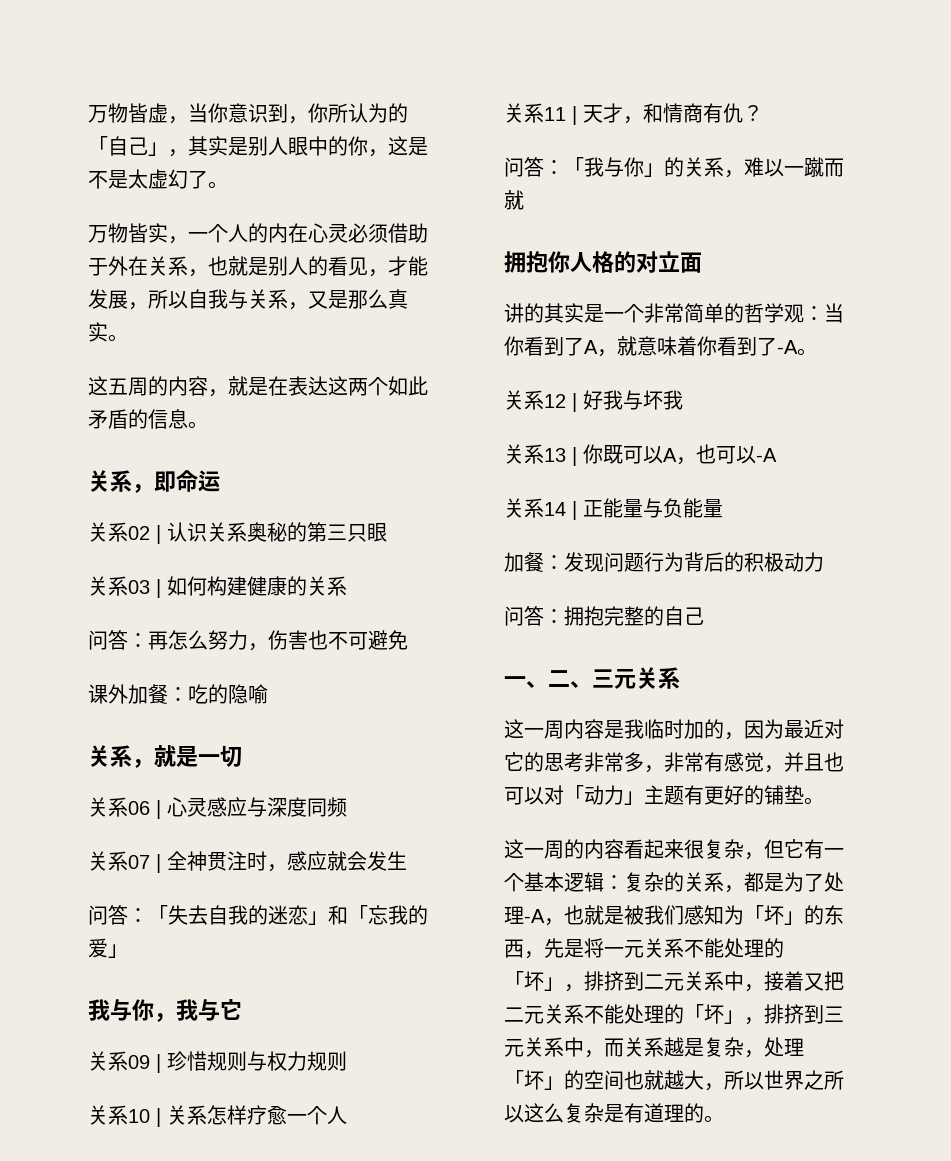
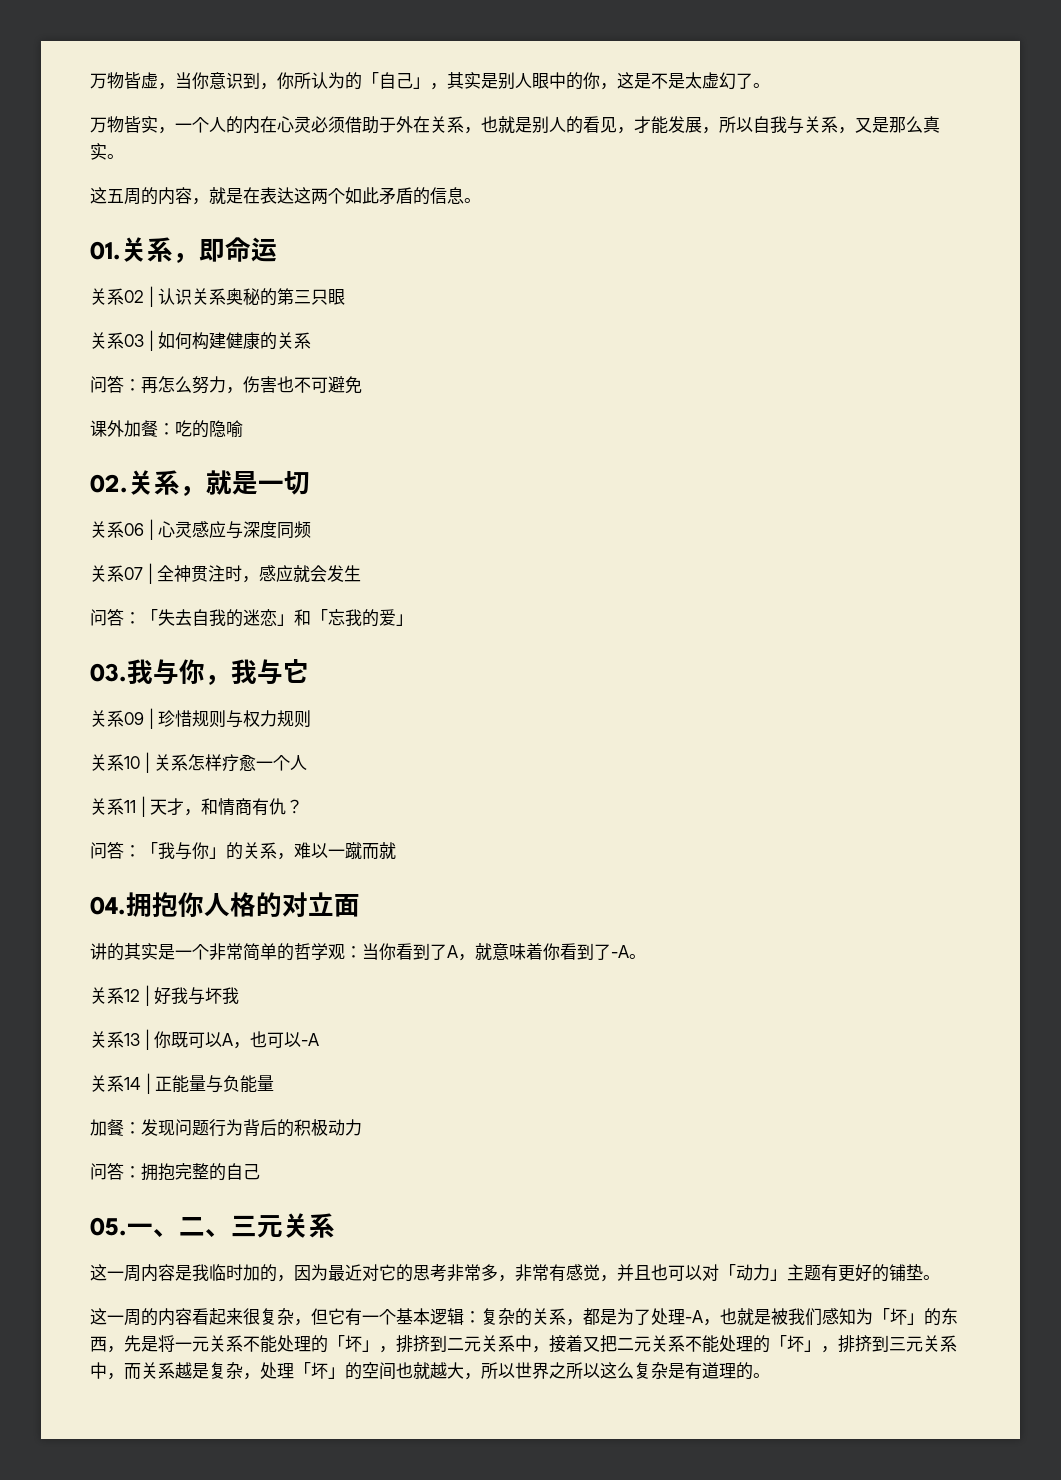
- 关系，即命运
+ 01.关系，即命运
- 关系，就是一切
+ 02.关系，就是一切
- 我与你，我与它
+ 03.我与你，我与它
- 拥抱你人格的对立面
+ 04.拥抱你人格的对立面
- 一、二、三元关系
+ 05.一、二、三元关系

